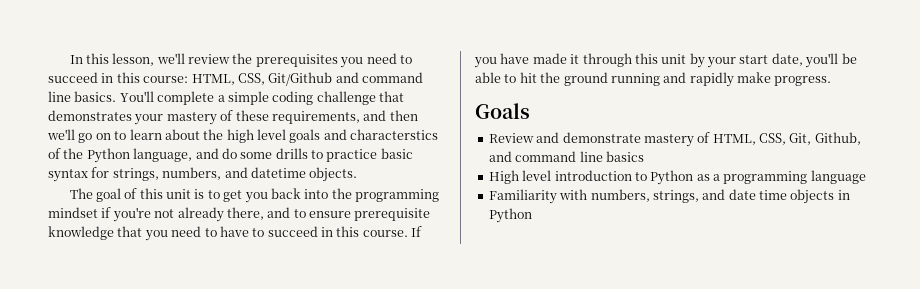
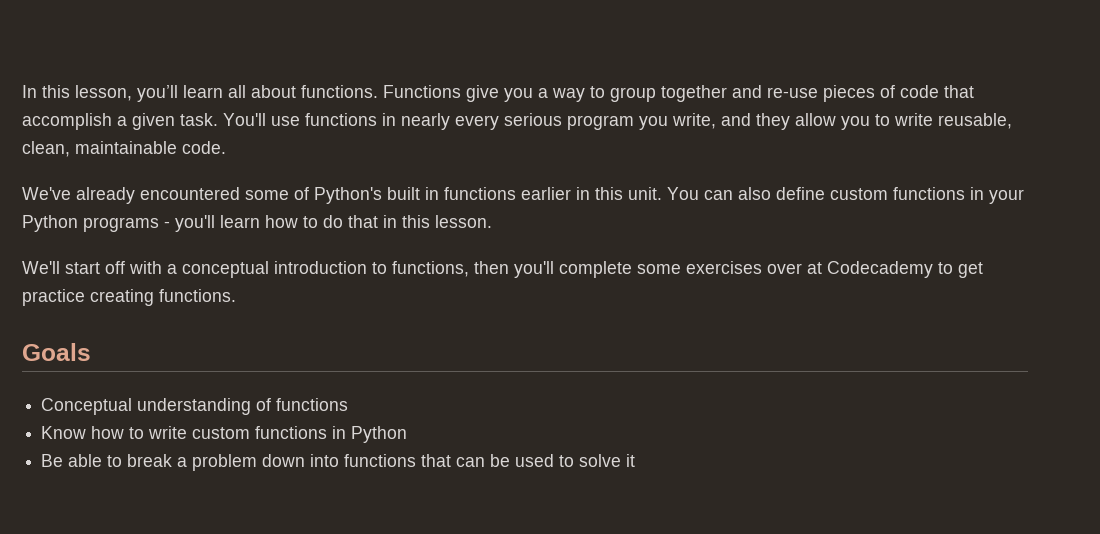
- In this lesson, we'll review the prerequisites you need to succeed in this course: HTML, CSS, Git/Github and command line basics. You'll complete a simple coding challenge that demonstrates your mastery of these requirements, and then we'll go on to learn about the high level goals and characterstics of the Python language, and do some drills to practice basic syntax for strings, numbers, and datetime objects.
- The goal of this unit is to get you back into the programming mindset if you're not already there, and to ensure prerequisite knowledge that you need to have to succeed in this course. If you have made it through this unit by your start date, you'll be able to hit the ground running and rapidly make progress.
+ In this lesson, you’ll learn all about functions. Functions give you a way to group together and re-use pieces of code that accomplish a given task. You'll use functions in nearly every serious program you write, and they allow you to write reusable, clean, maintainable code.
+ We've already encountered some of Python's built in functions earlier in this unit. You can also define custom functions in your Python programs - you'll learn how to do that in this lesson.
+ We'll start off with a conceptual introduction to functions, then you'll complete some exercises over at Codecademy to get practice creating functions.
  Goals
- Review and demonstrate mastery of HTML, CSS, Git, Github, and command line basics
- High level introduction to Python as a programming language
- Familiarity with numbers, strings, and date time objects in Python
+ Conceptual understanding of functions
+ Know how to write custom functions in Python
+ Be able to break a problem down into functions that can be used to solve it

